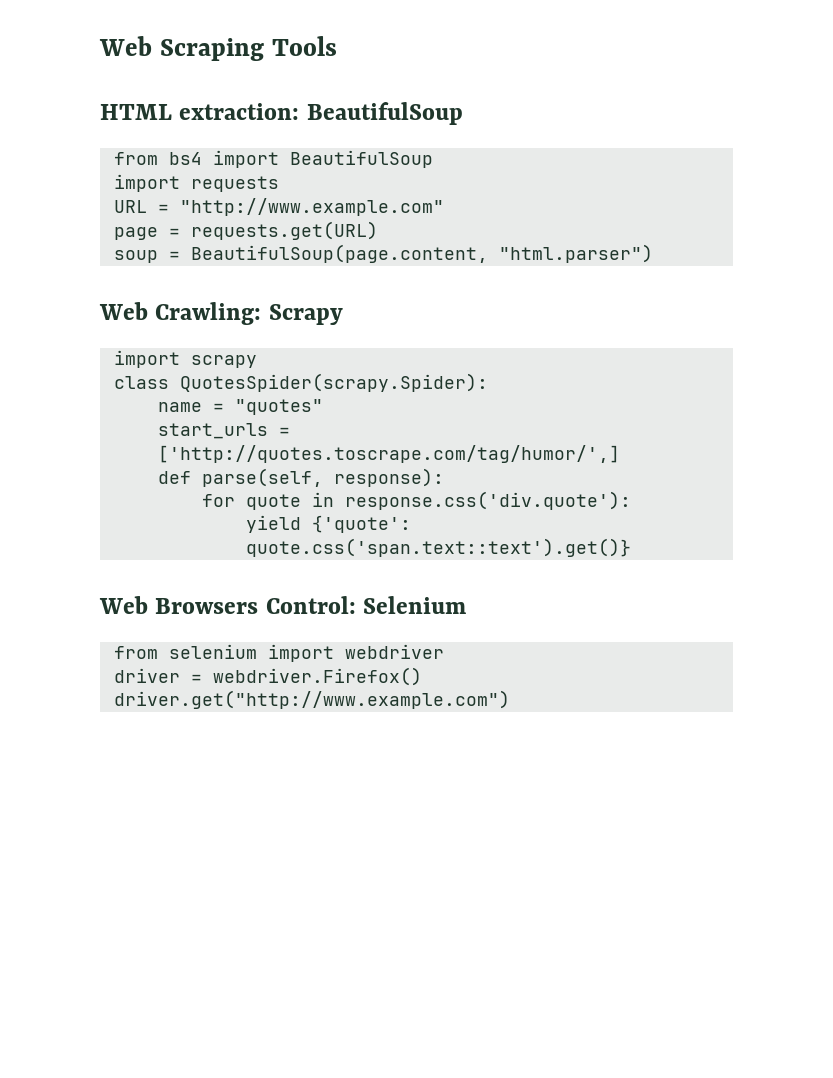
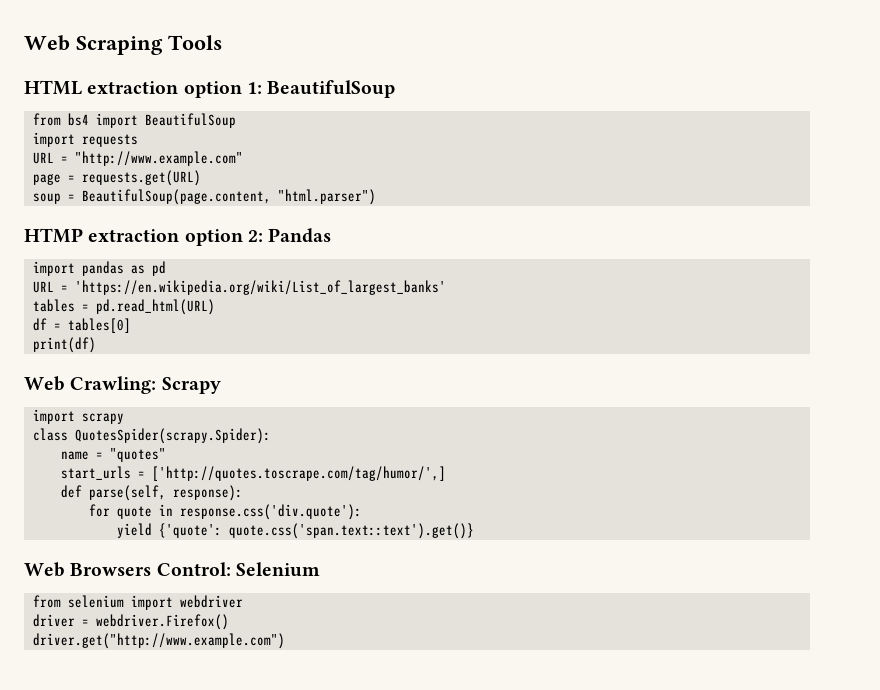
- HTML extraction: BeautifulSoup
+ HTML extraction option 1: BeautifulSoup
+ HTMP extraction option 2: Pandas
+ import pandas as pd
+ URL = 'https://en.wikipedia.org/wiki/List_of_largest_banks'
+ tables = pd.read_html(URL)
+ df = tables[0]
+ print(df)

